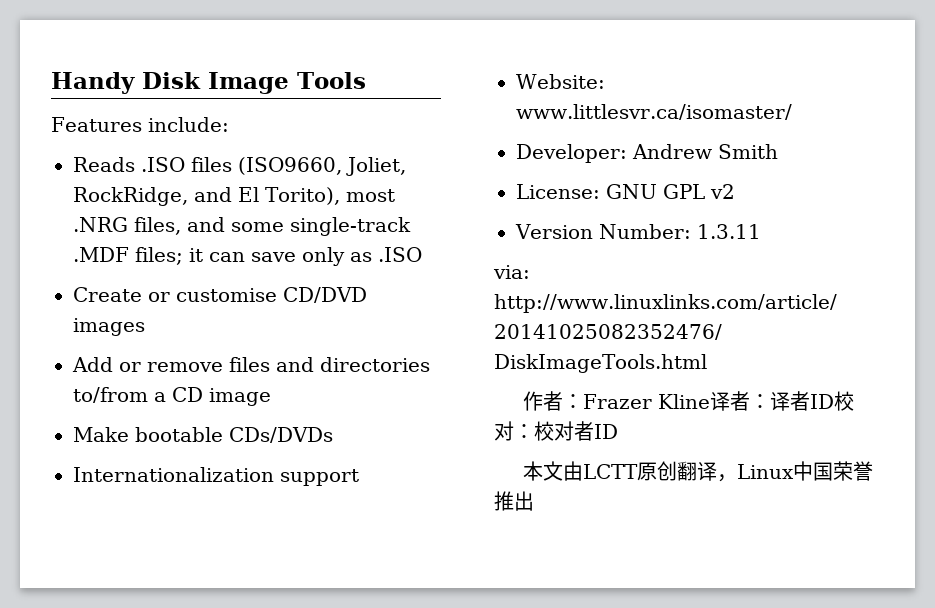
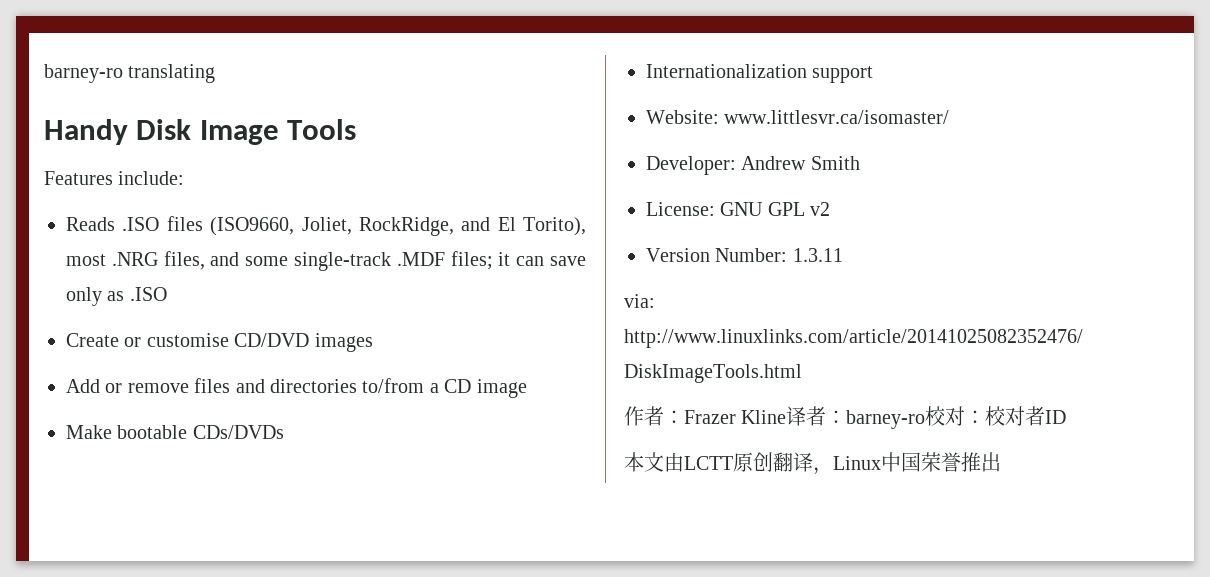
+ barney-ro translating
- 作者：Frazer Kline译者：译者ID校对：校对者ID
+ 作者：Frazer Kline译者：barney-ro校对：校对者ID

